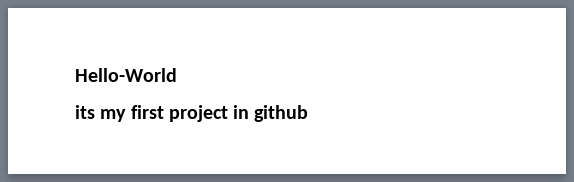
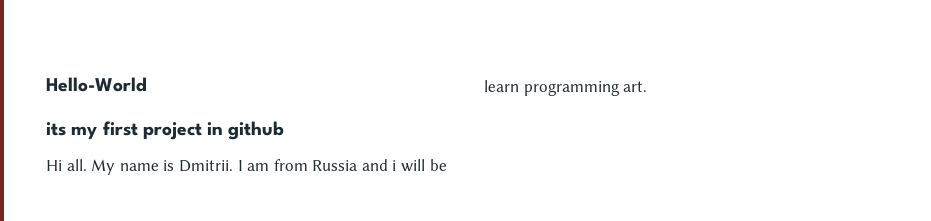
+ Hi all. My name is Dmitrii. I am from Russia and i will be learn programming art.

